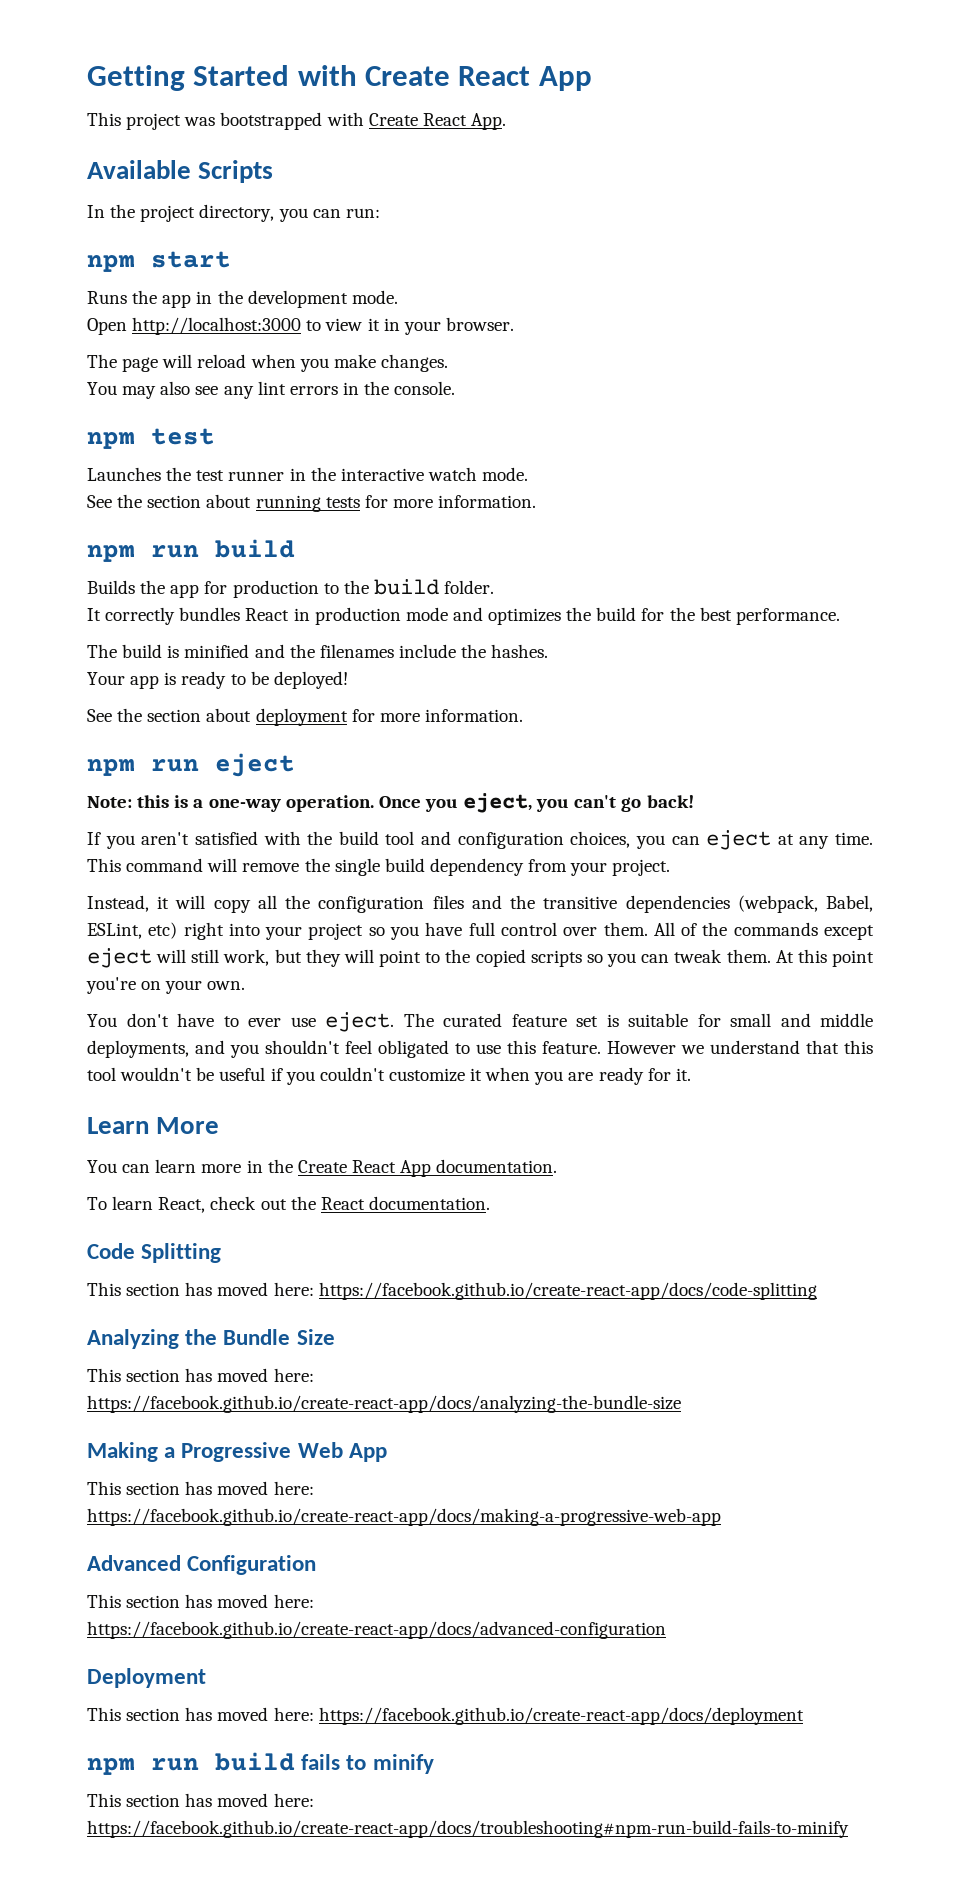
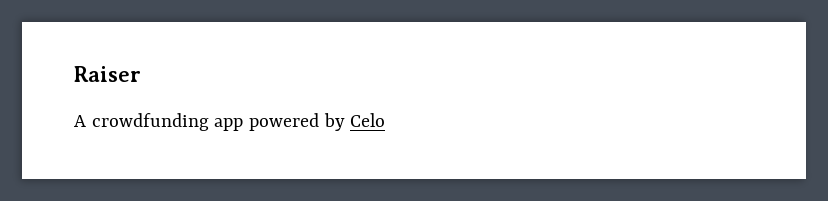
- Getting Started with Create React App
- This project was bootstrapped with Create React App.
- Available Scripts
- In the project directory, you can run:
- npm start
- Runs the app in the development mode.
- Open http://localhost:3000 to view it in your browser.
- The page will reload when you make changes.
- You may also see any lint errors in the console.
- npm test
- Launches the test runner in the interactive watch mode.
- See the section about running tests for more information.
- npm run build
- Builds the app for production to the build folder.
- It correctly bundles React in production mode and optimizes the build for the best performance.
- The build is minified and the filenames include the hashes.
- Your app is ready to be deployed!
- See the section about deployment for more information.
- npm run eject
- Note: this is a one-way operation. Once you eject, you can't go back!
- If you aren't satisfied with the build tool and configuration choices, you can eject at any time. This command will remove the single build dependency from your project.
- Instead, it will copy all the configuration files and the transitive dependencies (webpack, Babel, ESLint, etc) right into your project so you have full control over them. All of the commands except eject will still work, but they will point to the copied scripts so you can tweak them. At this point you're on your own.
- You don't have to ever use eject. The curated feature set is suitable for small and middle deployments, and you shouldn't feel obligated to use this feature. However we understand that this tool wouldn't be useful if you couldn't customize it when you are ready for it.
- Learn More
- You can learn more in the Create React App documentation.
- To learn React, check out the React documentation.
- Code Splitting
- This section has moved here: https://facebook.github.io/create-react-app/docs/code-splitting
- Analyzing the Bundle Size
- This section has moved here: https://facebook.github.io/create-react-app/docs/analyzing-the-bundle-size
- Making a Progressive Web App
- This section has moved here: https://facebook.github.io/create-react-app/docs/making-a-progressive-web-app
- Advanced Configuration
- This section has moved here: https://facebook.github.io/create-react-app/docs/advanced-configuration
- Deployment
- This section has moved here: https://facebook.github.io/create-react-app/docs/deployment
- npm run build fails to minify
- This section has moved here: https://facebook.github.io/create-react-app/docs/troubleshooting#npm-run-build-fails-to-minify
+ Raiser
+ A crowdfunding app powered by Celo

